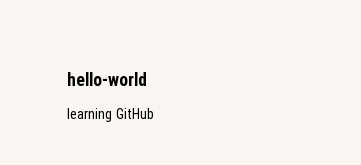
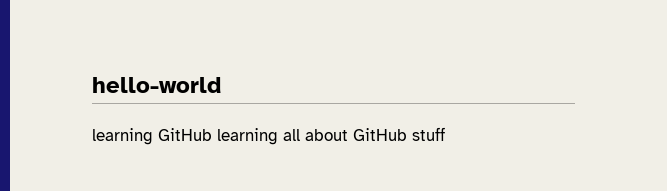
- learning GitHub
+ learning GitHub learning all about GitHub stuff

